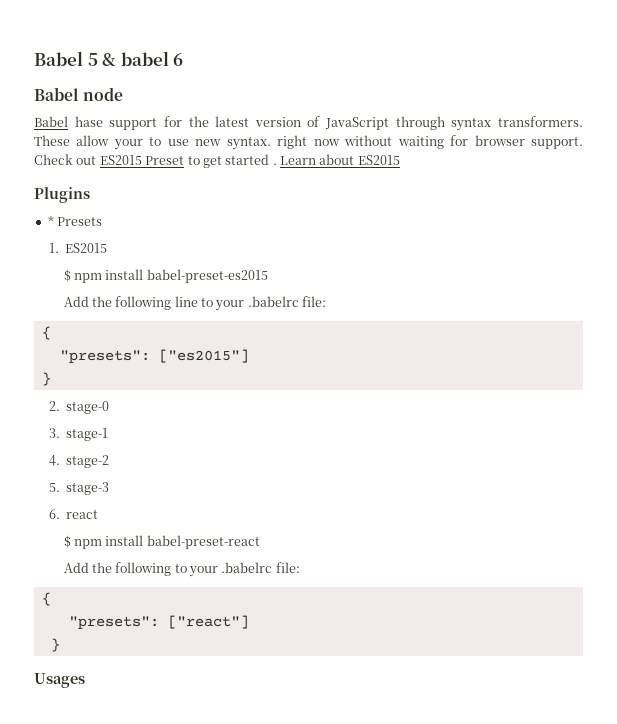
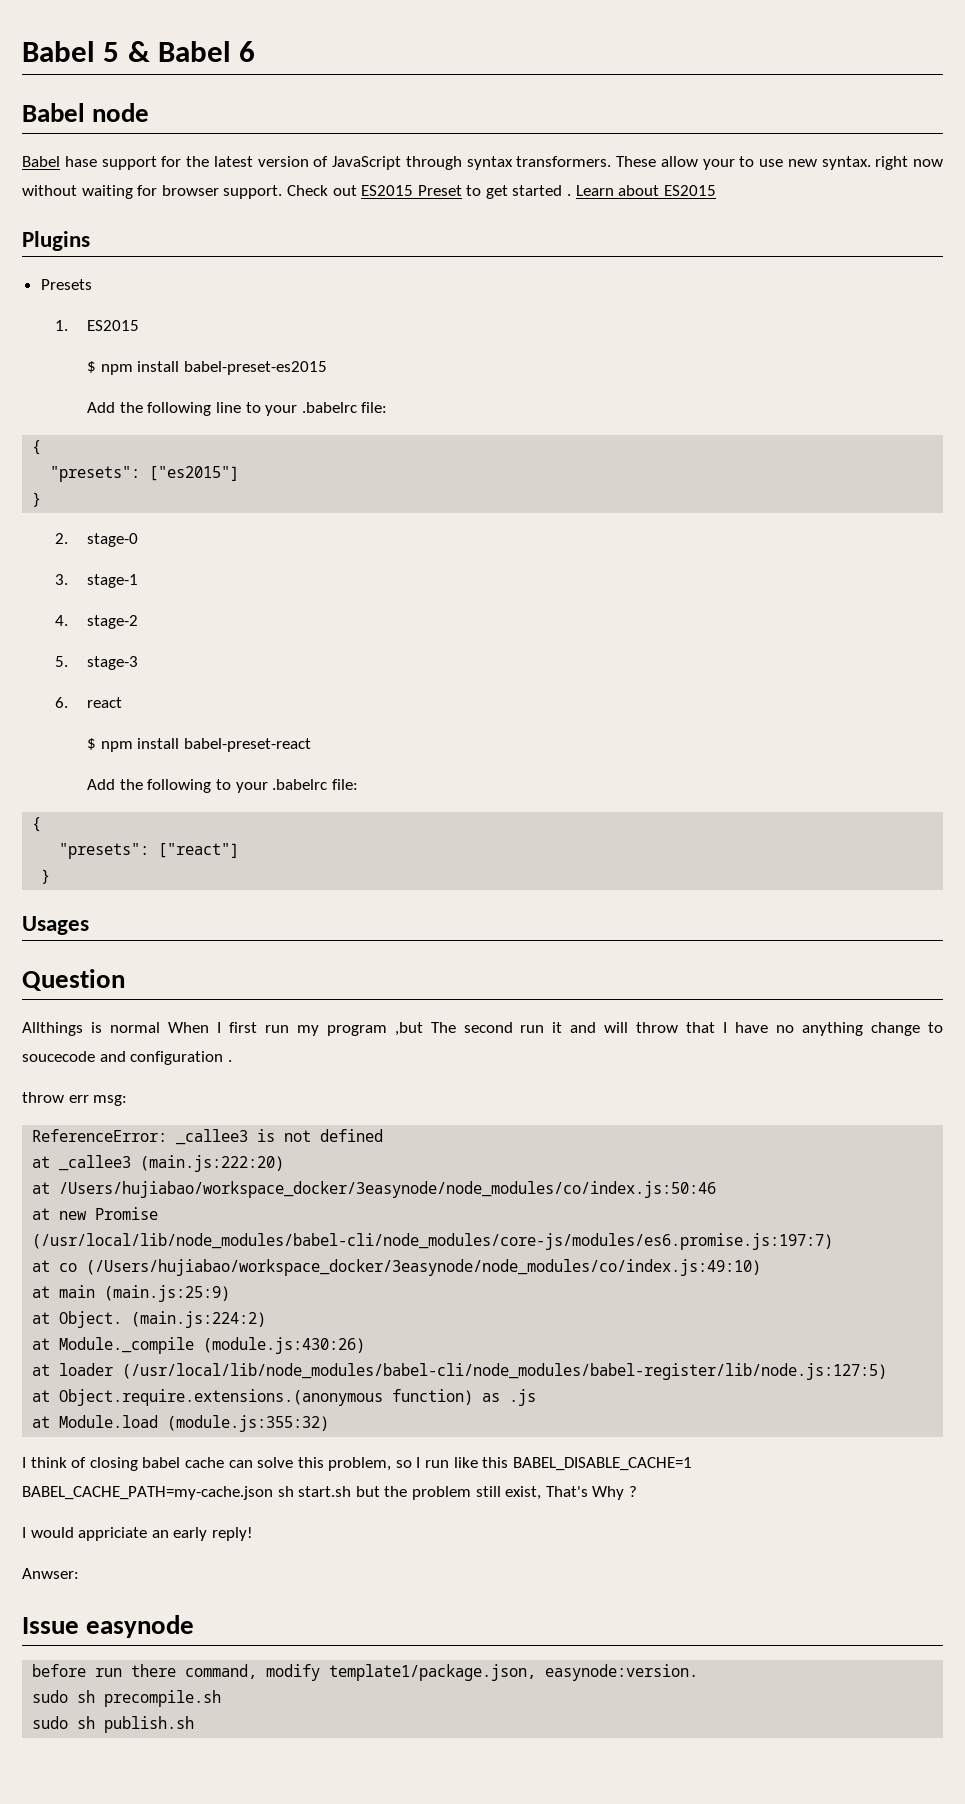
- Babel 5 & babel 6
+ Babel 5 & Babel 6
- * Presets
+ Presets
+ Question
+ Allthings is normal When I first run my program ,but The second run it and will throw that I have no anything change to soucecode and configuration .
+ throw err msg:
+ ReferenceError: _callee3 is not defined
+ at _callee3 (main.js:222:20)
+ at /Users/hujiabao/workspace_docker/3easynode/node_modules/co/index.js:50:46
+ at new Promise (/usr/local/lib/node_modules/babel-cli/node_modules/core-js/modules/es6.promise.js:197:7)
+ at co (/Users/hujiabao/workspace_docker/3easynode/node_modules/co/index.js:49:10)
+ at main (main.js:25:9)
+ at Object. (main.js:224:2)
+ at Module._compile (module.js:430:26)
+ at loader (/usr/local/lib/node_modules/babel-cli/node_modules/babel-register/lib/node.js:127:5)
+ at Object.require.extensions.(anonymous function) as .js
+ at Module.load (module.js:355:32)
+ I think of closing babel cache can solve this problem, so I run like this BABEL_DISABLE_CACHE=1 BABEL_CACHE_PATH=my-cache.json sh start.sh but the problem still exist, That's Why ?
+ I would appriciate an early reply!
+ Anwser:
+ Issue easynode
+ before run there command, modify template1/package.json, easynode:version.
+ sudo sh precompile.sh
+ sudo sh publish.sh

